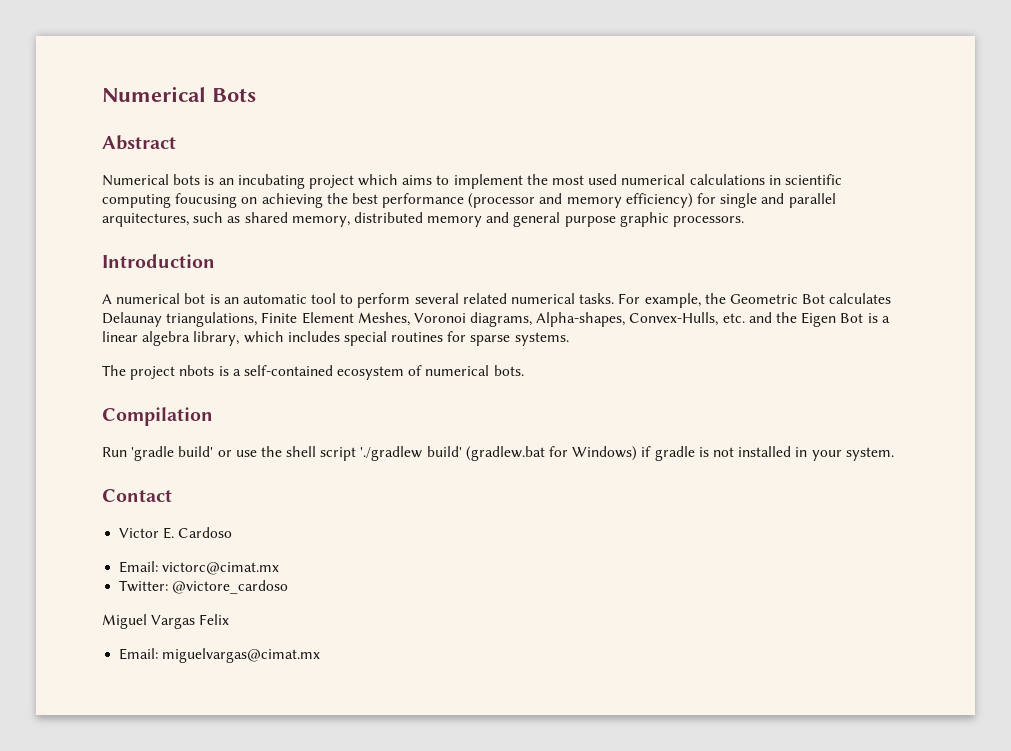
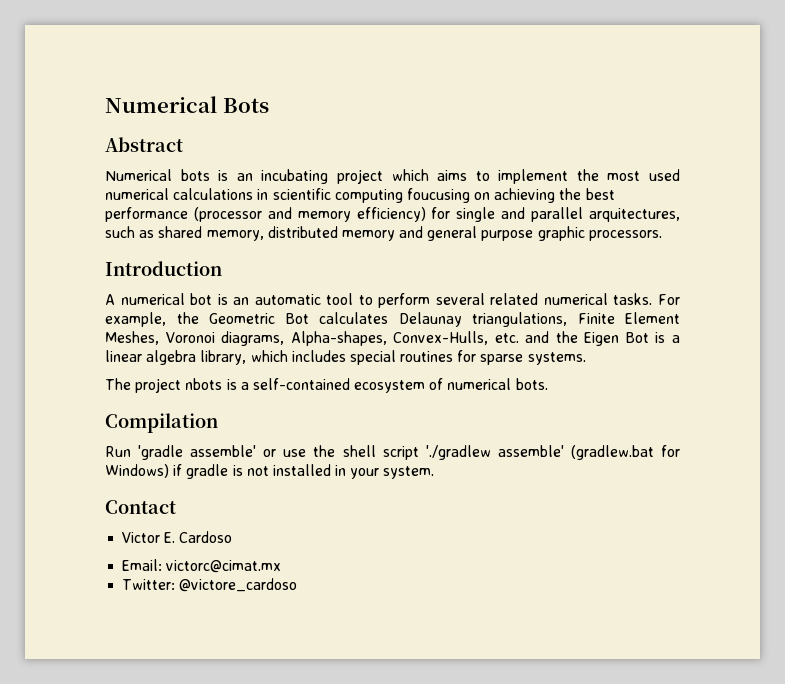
- Run 'gradle build' or use the shell script './gradlew build' (gradlew.bat for Windows) if gradle is not installed in your system.
+ Run 'gradle assemble' or use the shell script './gradlew assemble' (gradlew.bat for Windows) if gradle is not installed in your system.
- Miguel Vargas Felix
- Email: miguelvargas@cimat.mx

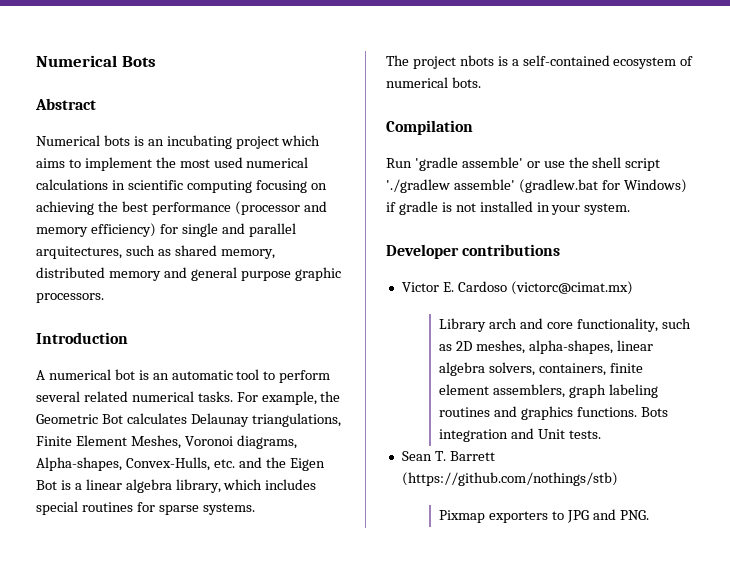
- Numerical bots is an incubating project which aims to implement the most used numerical calculations in scientific computing foucusing on achieving the best performance (processor and memory efficiency) for single and parallel arquitectures, such as shared memory, distributed memory and general purpose graphic processors.
+ Numerical bots is an incubating project which aims to implement the most used numerical calculations in scientific computing focusing on achieving the best performance (processor and memory efficiency) for single and parallel arquitectures, such as shared memory, distributed memory and general purpose graphic processors.
- Contact
+ Developer contributions
- Victor E. Cardoso
- Email: victorc@cimat.mx
- Twitter: @victore_cardoso
+ Victor E. Cardoso (victorc@cimat.mx)
+ Library arch and core functionality, such as 2D meshes, alpha-shapes, linear algebra solvers, containers, finite element assemblers, graph labeling routines and graphics functions. Bots integration and Unit tests.
+ Sean T. Barrett (https://github.com/nothings/stb)
+ Pixmap exporters to JPG and PNG.

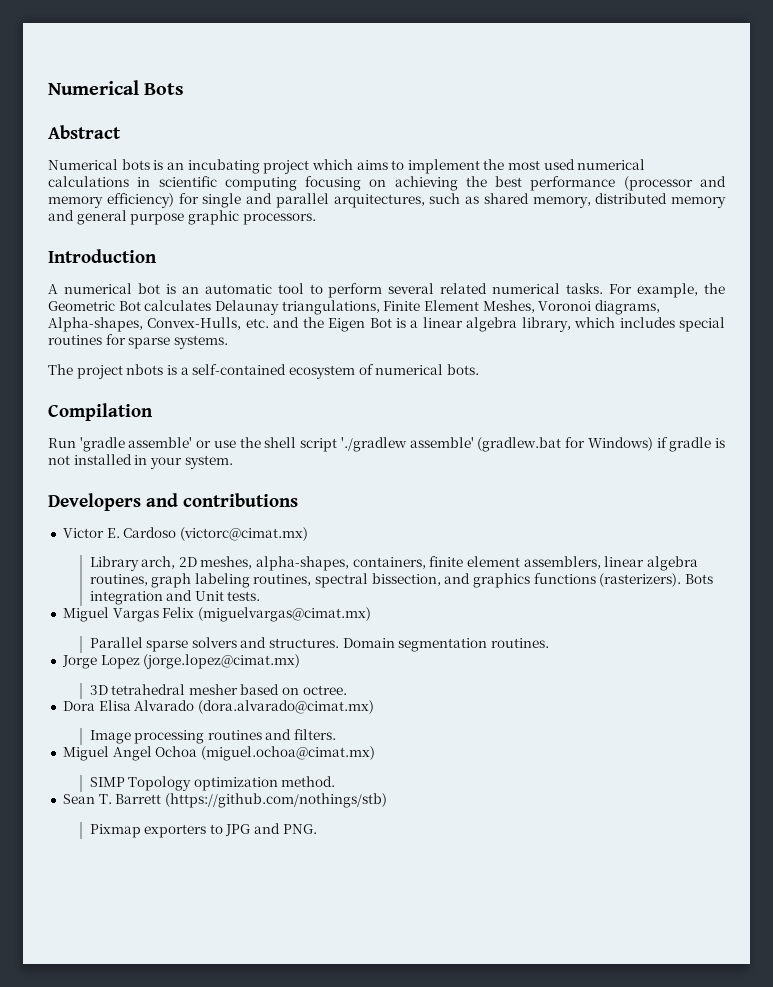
- Developer contributions
+ Developers and contributions
- Library arch and core functionality, such as 2D meshes, alpha-shapes, linear algebra solvers, containers, finite element assemblers, graph labeling routines and graphics functions.
+ Library arch, 2D meshes, alpha-shapes, containers, finite element assemblers, linear algebra routines, graph labeling routines, spectral bissection, and graphics functions (rasterizers).
+ Miguel Vargas Felix (miguelvargas@cimat.mx)
+ Parallel sparse solvers and structures. Domain segmentation routines.
+ Jorge Lopez (jorge.lopez@cimat.mx)
+ 3D tetrahedral mesher based on octree.
+ Dora Elisa Alvarado (dora.alvarado@cimat.mx)
+ Image processing routines and filters.
+ Miguel Angel Ochoa (miguel.ochoa@cimat.mx)
+ SIMP Topology optimization method.

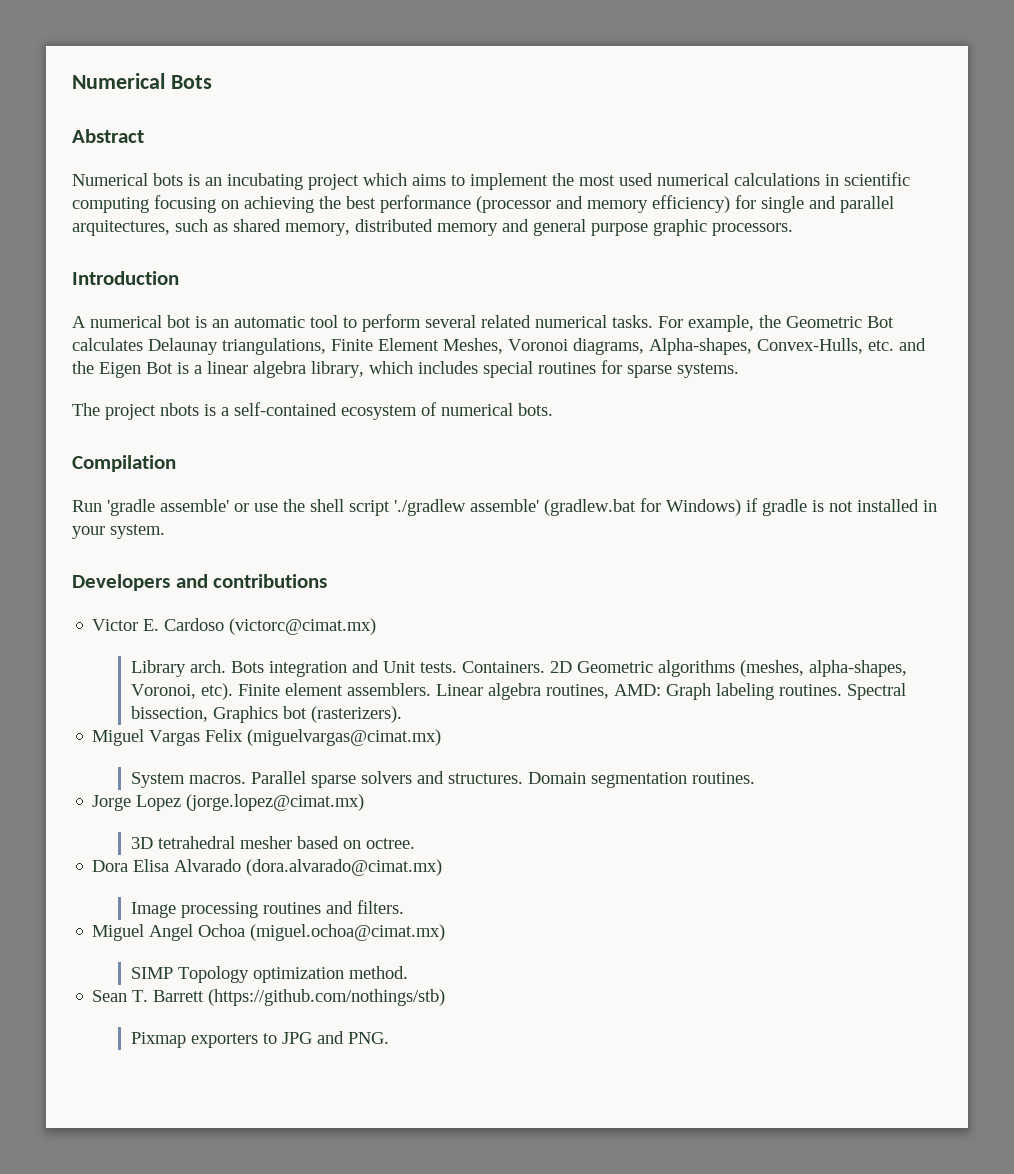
- Library arch, 2D meshes, alpha-shapes, containers, finite element assemblers, linear algebra routines, graph labeling routines, spectral bissection, and graphics functions (rasterizers).
+ Library arch.
+ Containers. 2D Geometric algorithms (meshes, alpha-shapes, Voronoi, etc). Finite element assemblers. Linear algebra routines, AMD: Graph labeling routines. Spectral bissection, Graphics bot (rasterizers).
+ System macros.

